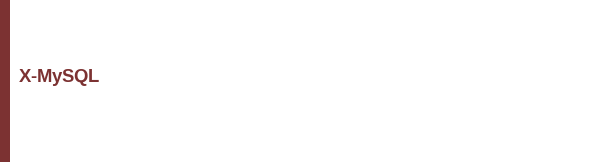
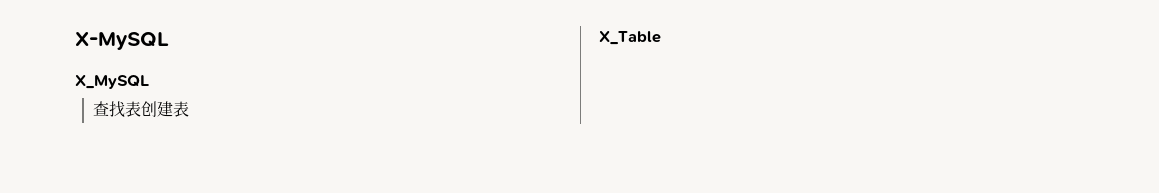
+ X_MySQL
+ 查找表创建表
+ X_Table

